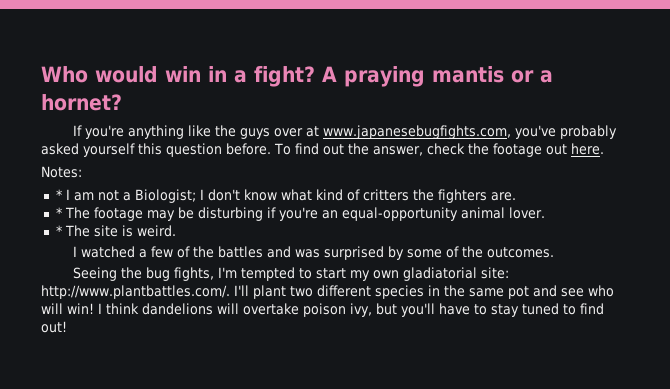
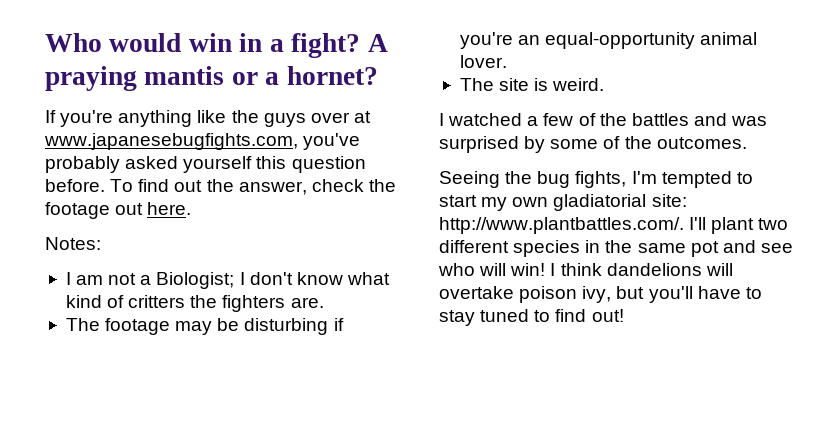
- * I am not a Biologist; I don't know what kind of critters the fighters are.
+ I am not a Biologist; I don't know what kind of critters the fighters are.
- * The footage may be disturbing if you're an equal-opportunity animal lover.
+ The footage may be disturbing if you're an equal-opportunity animal lover.
- * The site is weird.
+ The site is weird.

